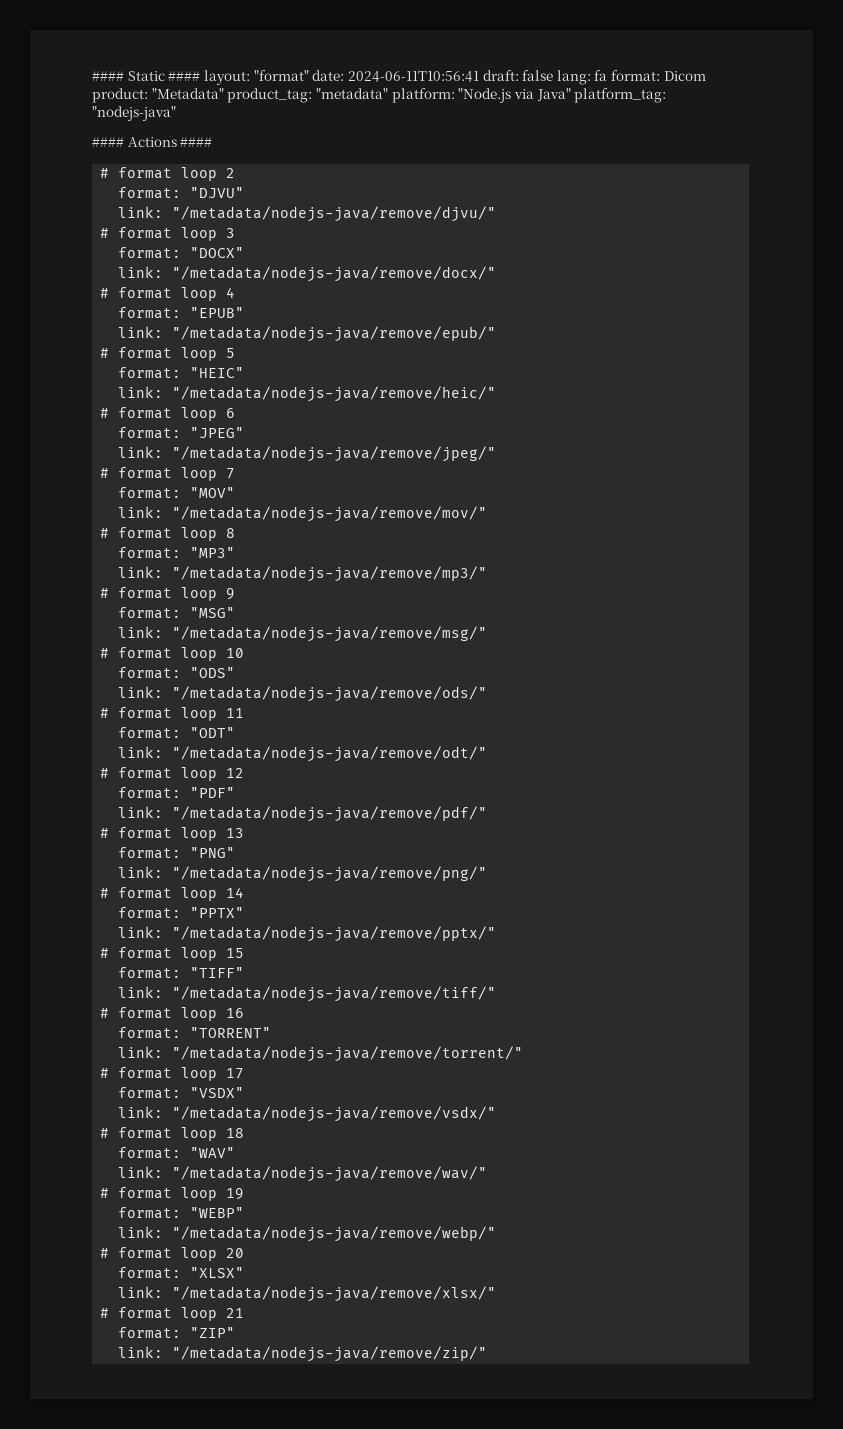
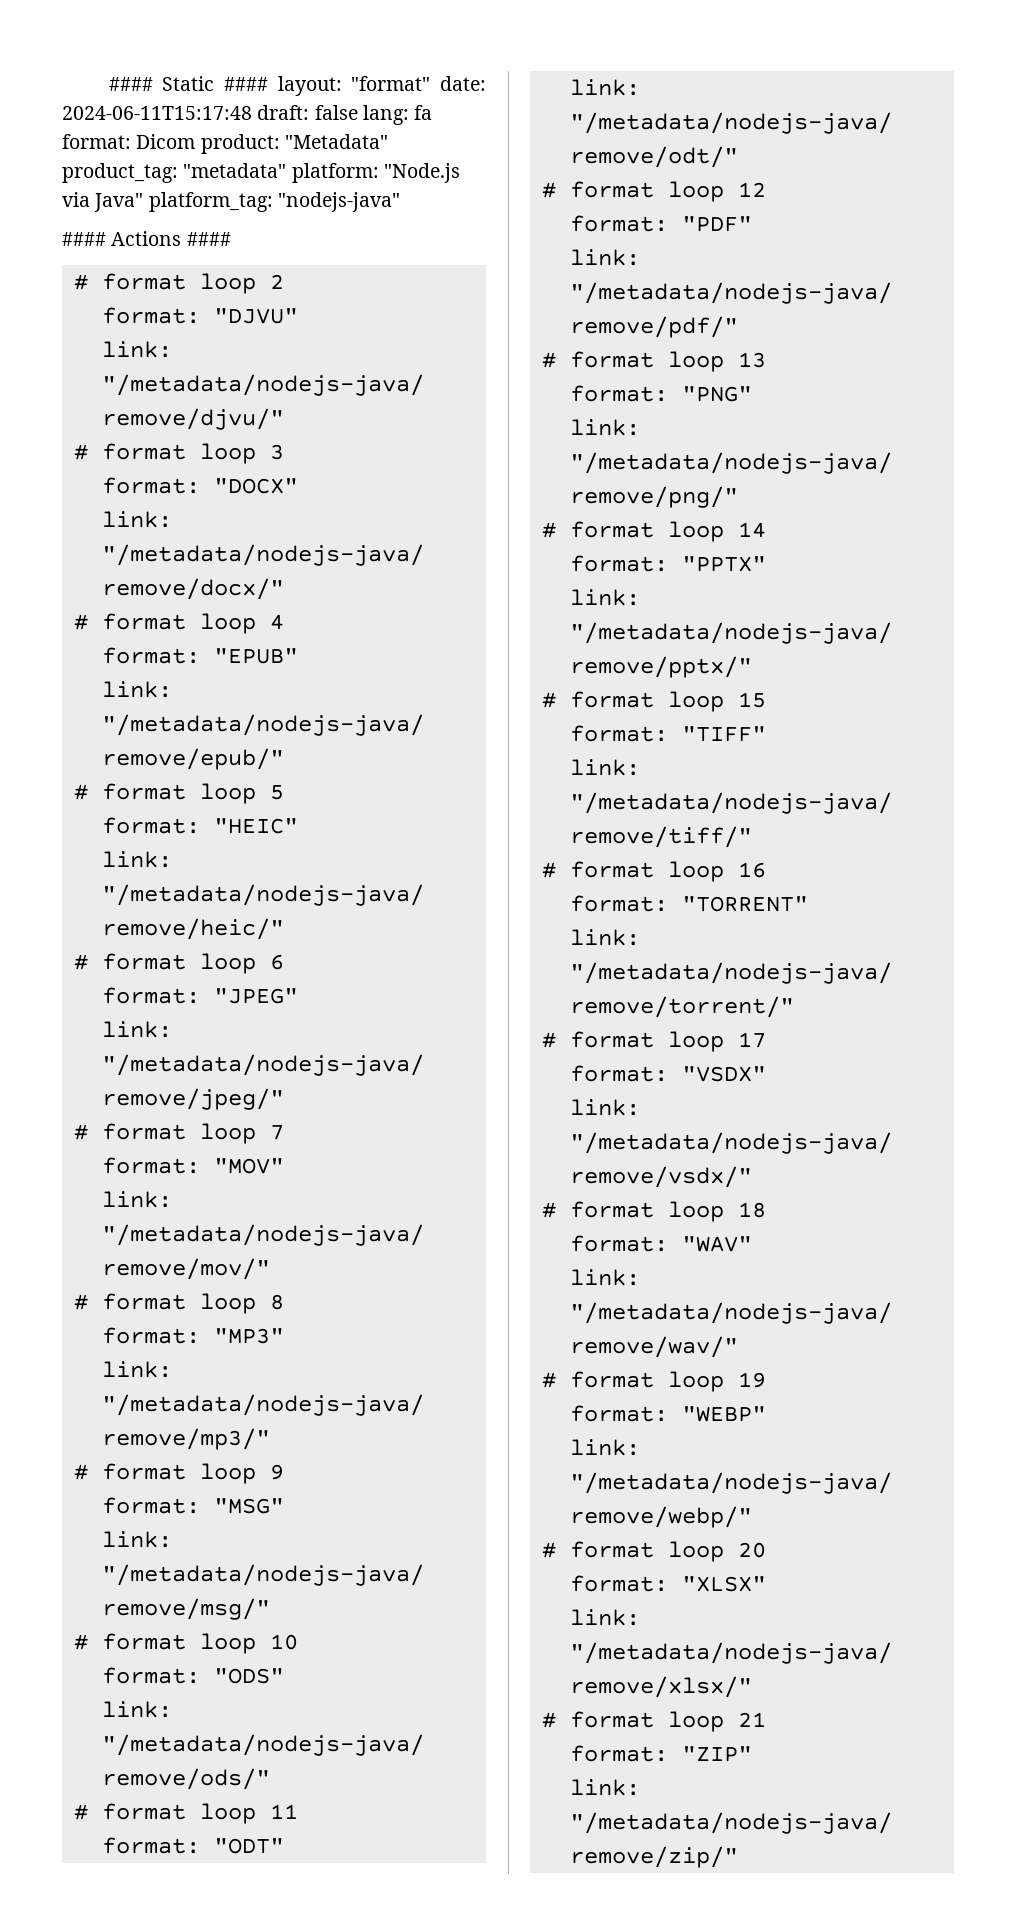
- #### Static #### layout: "format" date: 2024-06-11T10:56:41 draft: false lang: fa format: Dicom product: "Metadata" product_tag: "metadata" platform: "Node.js via Java" platform_tag: "nodejs-java"
+ #### Static #### layout: "format" date: 2024-06-11T15:17:48 draft: false lang: fa format: Dicom product: "Metadata" product_tag: "metadata" platform: "Node.js via Java" platform_tag: "nodejs-java"

